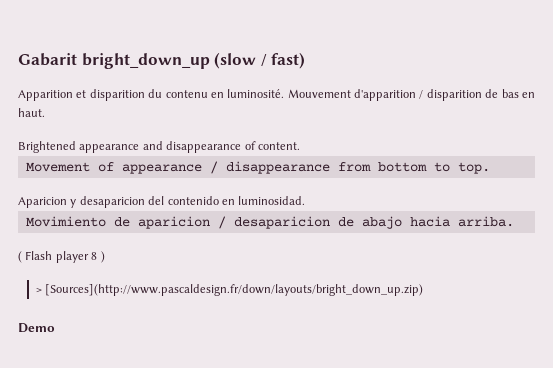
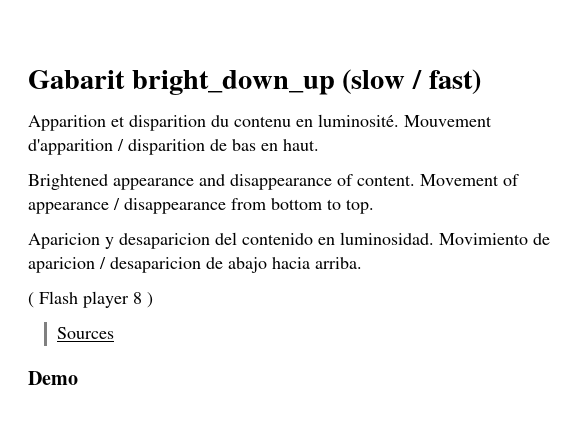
- Brightened appearance and disappearance of content.
- Movement of appearance / disappearance from bottom to top.
+ Brightened appearance and disappearance of content. Movement of appearance / disappearance from bottom to top.
- Aparicion y desaparicion del contenido en luminosidad.
- Movimiento de aparicion / desaparicion de abajo hacia arriba.
+ Aparicion y desaparicion del contenido en luminosidad. Movimiento de aparicion / desaparicion de abajo hacia arriba.
- > [Sources](http://www.pascaldesign.fr/down/layouts/bright_down_up.zip)
+ Sources

